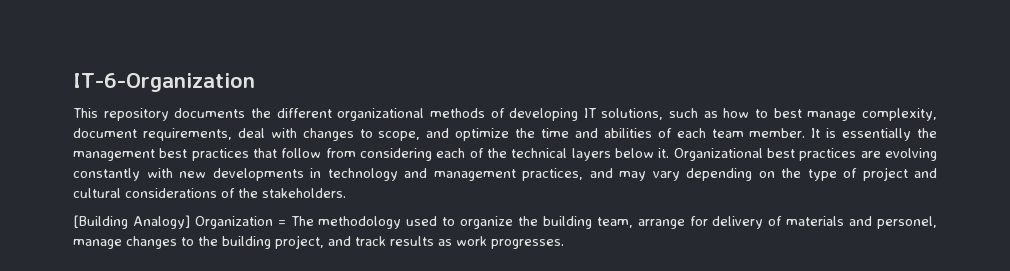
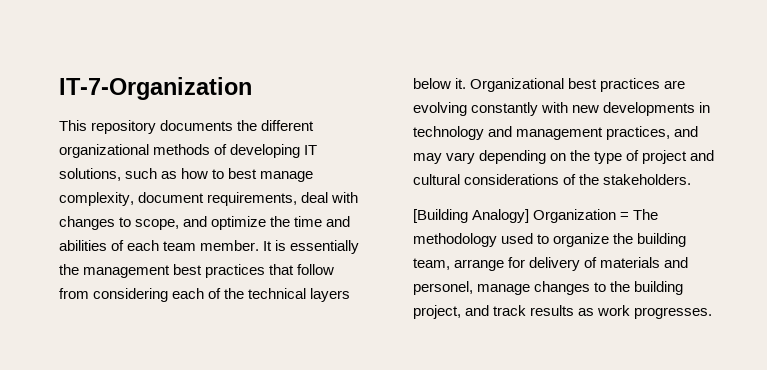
- IT-6-Organization
+ IT-7-Organization

